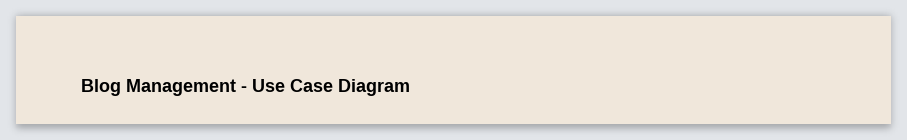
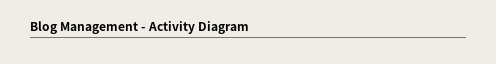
- Blog Management - Use Case Diagram
+ Blog Management - Activity Diagram

